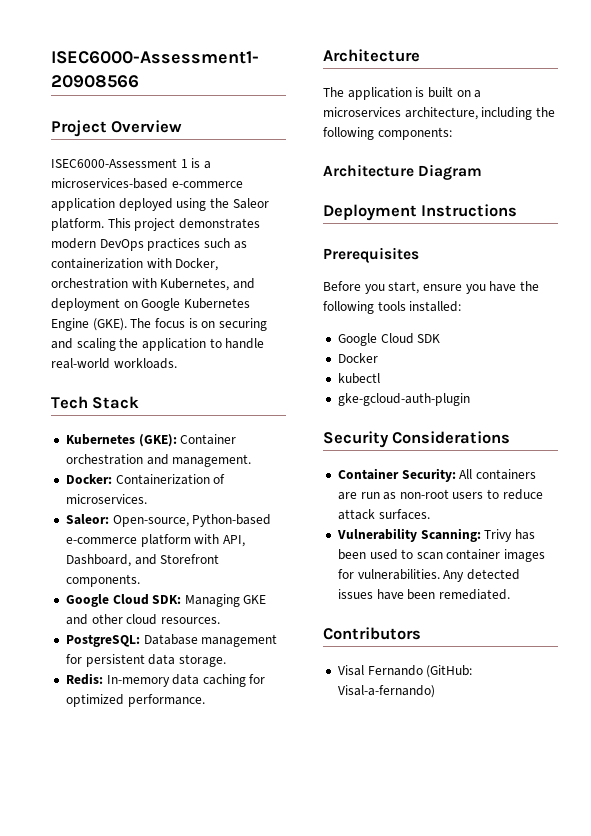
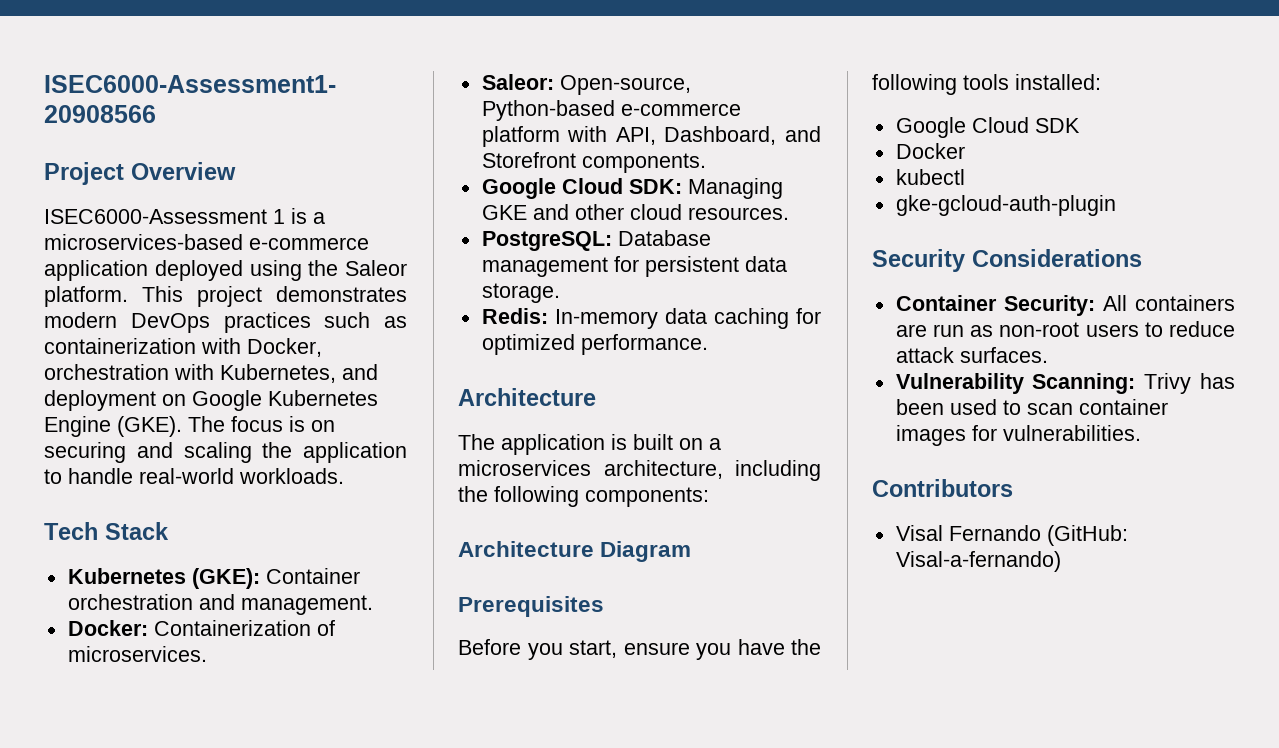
- Deployment Instructions
- Any detected issues have been remediated.

